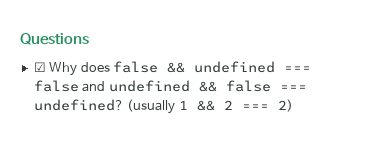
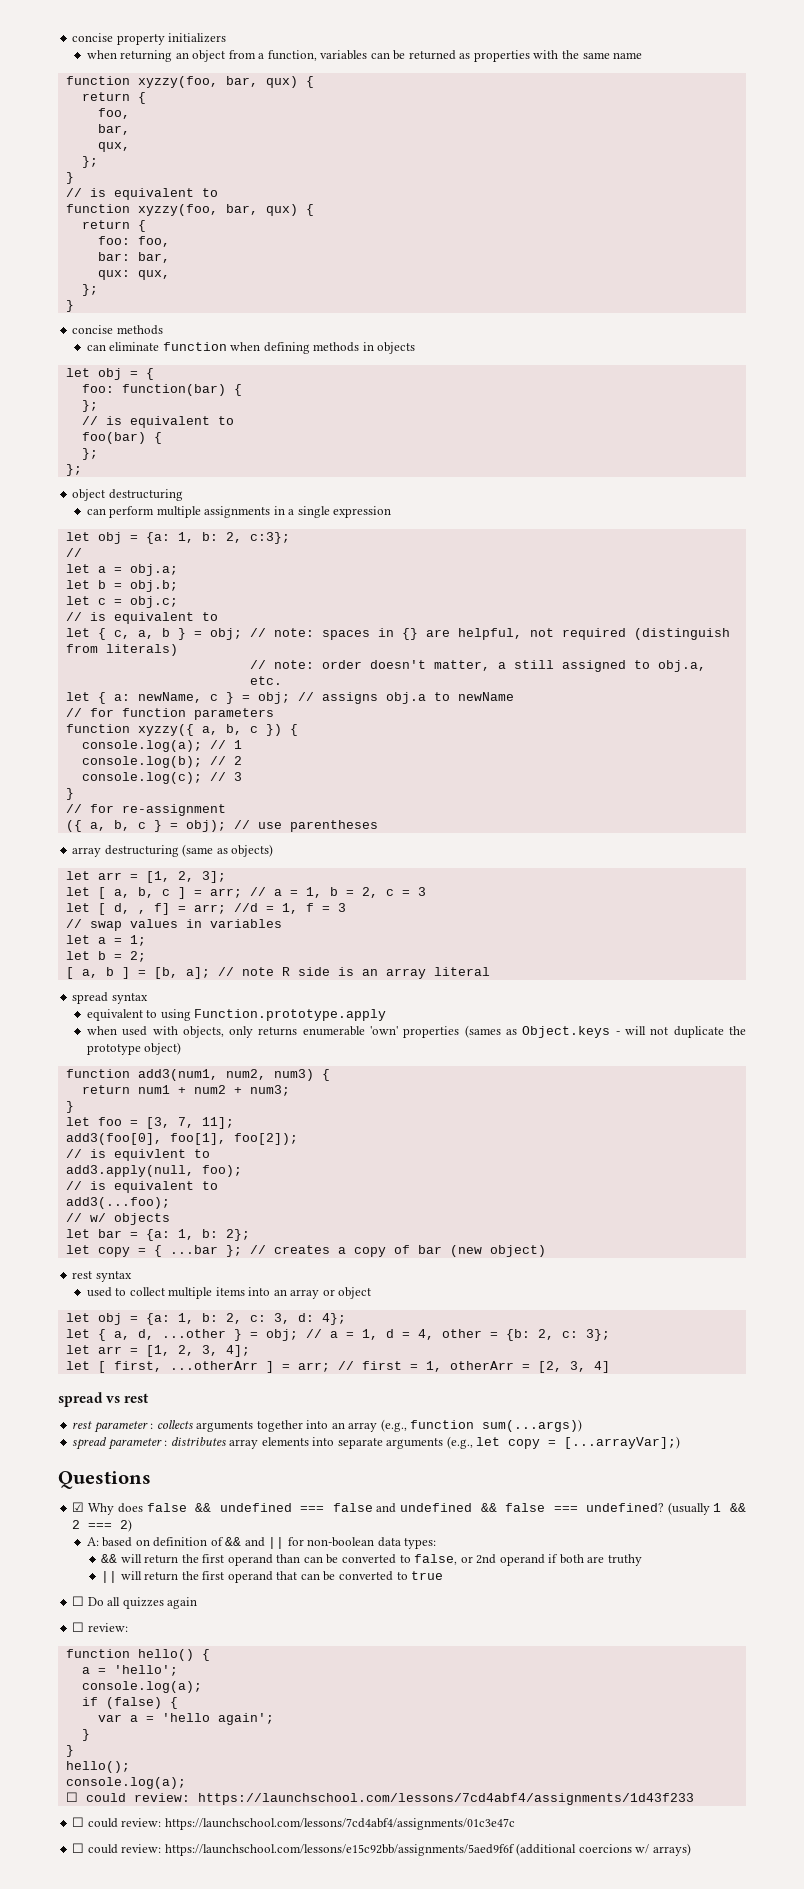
+ concise property initializers
+ when returning an object from a function, variables can be returned as properties with the same name
+ function xyzzy(foo, bar, qux) {
+ return {
+ foo,
+ bar,
+ qux,
+ };
+ }
+ // is equivalent to
+ function xyzzy(foo, bar, qux) {
+ return {
+ foo: foo,
+ bar: bar,
+ qux: qux,
+ };
+ }
+ concise methods
+ can eliminate function when defining methods in objects
+ let obj = {
+ foo: function(bar) {
+ };
+ // is equivalent to
+ foo(bar) {
+ };
+ };
+ object destructuring
+ can perform multiple assignments in a single expression
+ let obj = {a: 1, b: 2, c:3};
+ //
+ let a = obj.a;
+ let b = obj.b;
+ let c = obj.c;
+ // is equivalent to
+ let { c, a, b } = obj; // note: spaces in {} are helpful, not required (distinguish from literals)
+ // note: order doesn't matter, a still assigned to obj.a, etc.
+ let { a: newName, c } = obj; // assigns obj.a to newName
+ // for function parameters
+ function xyzzy({ a, b, c }) {
+ console.log(a); // 1
+ console.log(b); // 2
+ console.log(c); // 3
+ }
+ // for re-assignment
+ ({ a, b, c } = obj); // use parentheses
+ array destructuring (same as objects)
+ let arr = [1, 2, 3];
+ let [ a, b, c ] = arr; // a = 1, b = 2, c = 3
+ let [ d, , f] = arr; //d = 1, f = 3
+ // swap values in variables
+ let a = 1;
+ let b = 2;
+ [ a, b ] = [b, a]; // note R side is an array literal
+ spread syntax
+ equivalent to using Function.prototype.apply
+ when used with objects, only returns enumerable 'own' properties (sames as Object.keys - will not duplicate the prototype object)
+ function add3(num1, num2, num3) {
+ return num1 + num2 + num3;
+ }
+ let foo = [3, 7, 11];
+ add3(foo[0], foo[1], foo[2]);
+ // is equivlent to
+ add3.apply(null, foo);
+ // is equivalent to
+ add3(...foo);
+ // w/ objects
+ let bar = {a: 1, b: 2};
+ let copy = { ...bar }; // creates a copy of bar (new object)
+ rest syntax
+ used to collect multiple items into an array or object
+ let obj = {a: 1, b: 2, c: 3, d: 4};
+ let { a, d, ...other } = obj; // a = 1, d = 4, other = {b: 2, c: 3};
+ let arr = [1, 2, 3, 4];
+ let [ first, ...otherArr ] = arr; // first = 1, otherArr = [2, 3, 4]
+ spread vs rest
+ rest parameter : collects arguments together into an array (e.g., function sum(...args))
+ spread parameter : distributes array elements into separate arguments (e.g., let copy = [...arrayVar];)
+ A: based on definition of && and || for non-boolean data types:
+ && will return the first operand than can be converted to false, or 2nd operand if both are truthy
+ || will return the first operand that can be converted to true
+ ☐ Do all quizzes again
+ ☐ review:
+ function hello() {
+ a = 'hello';
+ console.log(a);
+ if (false) {
+ var a = 'hello again';
+ }
+ }
+ hello();
+ console.log(a);
+ ☐ could review: https://launchschool.com/lessons/7cd4abf4/assignments/1d43f233
+ ☐ could review: https://launchschool.com/lessons/7cd4abf4/assignments/01c3e47c
+ ☐ could review: https://launchschool.com/lessons/e15c92bb/assignments/5aed9f6f (additional coercions w/ arrays)

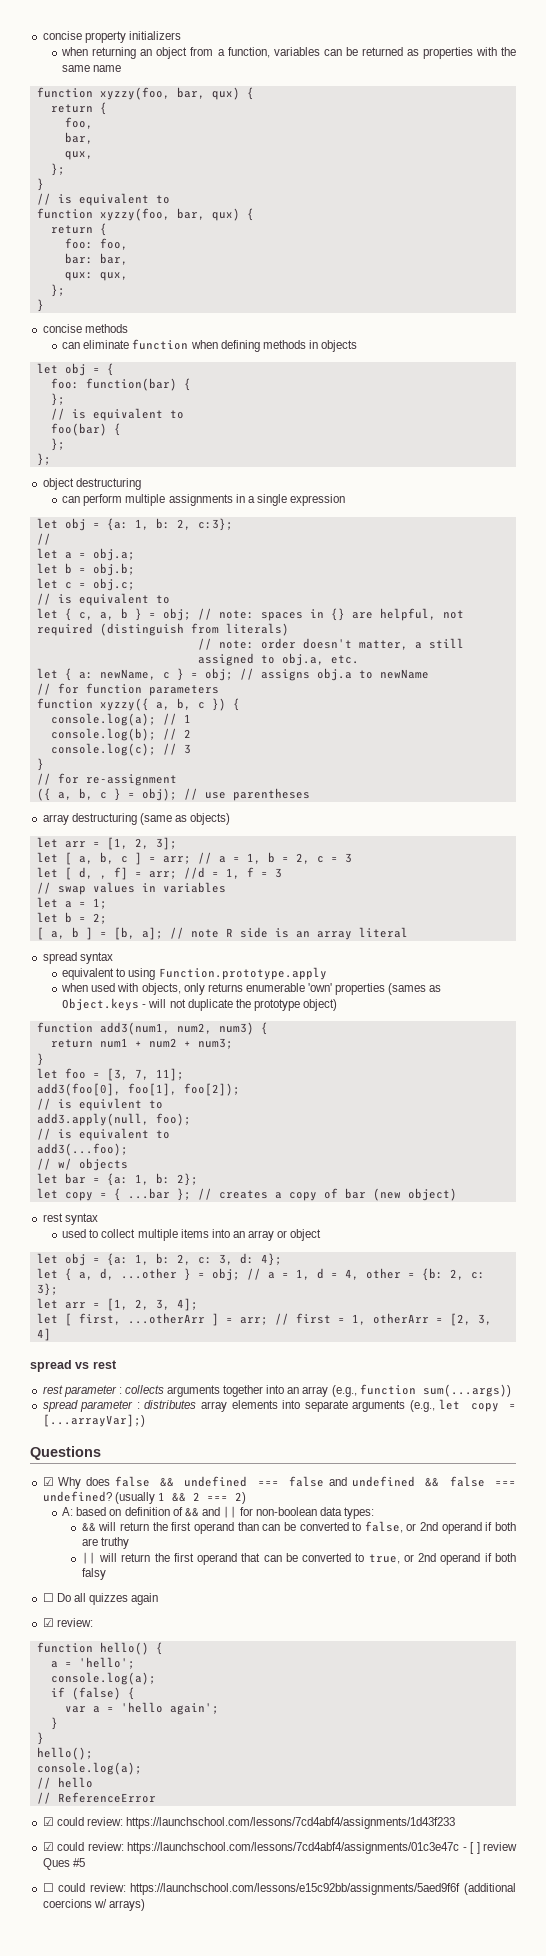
- || will return the first operand that can be converted to true
+ || will return the first operand that can be converted to true, or 2nd operand if both falsy
- ☐ review:
+ ☑ review:
- ☐ could review: https://launchschool.com/lessons/7cd4abf4/assignments/1d43f233
+ // hello
+ // ReferenceError
+ ☑ could review: https://launchschool.com/lessons/7cd4abf4/assignments/1d43f233
- ☐ could review: https://launchschool.com/lessons/7cd4abf4/assignments/01c3e47c
+ ☑ could review: https://launchschool.com/lessons/7cd4abf4/assignments/01c3e47c - [ ] review Ques #5

